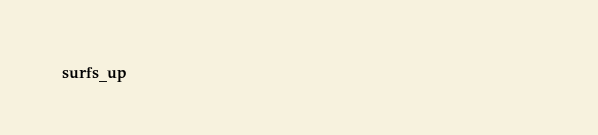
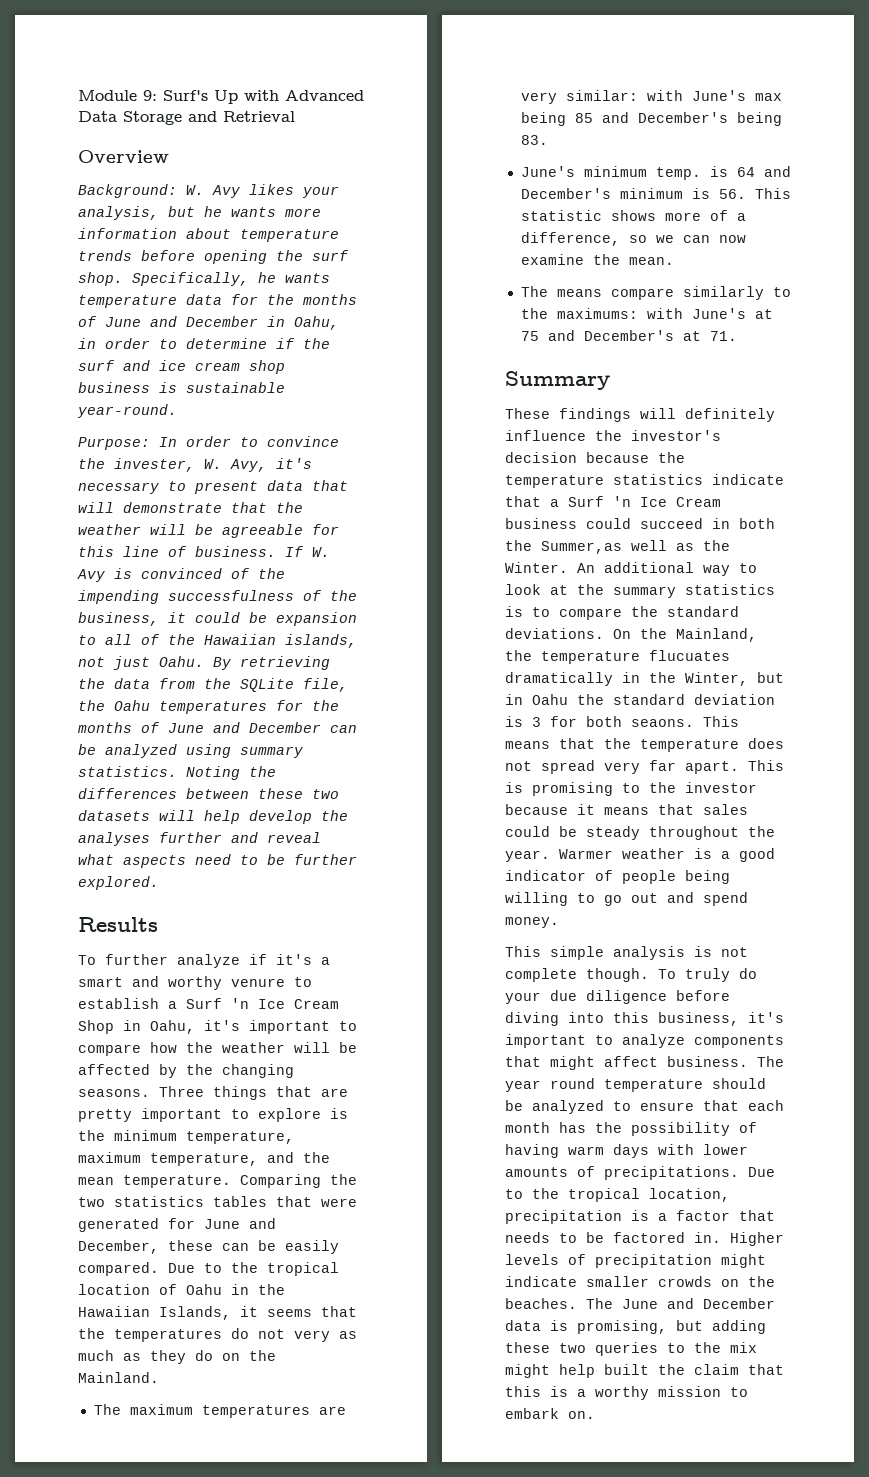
- surfs_up
+ Module 9: Surf's Up with Advanced Data Storage and Retrieval
+ Overview
+ Background: W. Avy likes your analysis, but he wants more information about temperature trends before opening the surf shop. Specifically, he wants temperature data for the months of June and December in Oahu, in order to determine if the surf and ice cream shop business is sustainable year-round.
+ Purpose: In order to convince the invester, W. Avy, it's necessary to present data that will demonstrate that the weather will be agreeable for this line of business. If W. Avy is convinced of the impending successfulness of the business, it could be expansion to all of the Hawaiian islands, not just Oahu. By retrieving the data from the SQLite file, the Oahu temperatures for the months of June and December can be analyzed using summary statistics. Noting the differences between these two datasets will help develop the analyses further and reveal what aspects need to be further explored.
+ Results
+ To further analyze if it's a smart and worthy venure to establish a Surf 'n Ice Cream Shop in Oahu, it's important to compare how the weather will be affected by the changing seasons. Three things that are pretty important to explore is the minimum temperature, maximum temperature, and the mean temperature. Comparing the two statistics tables that were generated for June and December, these can be easily compared. Due to the tropical location of Oahu in the Hawaiian Islands, it seems that the temperatures do not very as much as they do on the Mainland.
+ The maximum temperatures are very similar: with June's max being 85 and December's being 83.
+ June's minimum temp. is 64 and December's minimum is 56. This statistic shows more of a difference, so we can now examine the mean.
+ The means compare similarly to the maximums: with June's at 75 and December's at 71.
+ Summary
+ These findings will definitely influence the investor's decision because the temperature statistics indicate that a Surf 'n Ice Cream business could succeed in both the Summer,as well as the Winter. An additional way to look at the summary statistics is to compare the standard deviations. On the Mainland, the temperature flucuates dramatically in the Winter, but in Oahu the standard deviation is 3 for both seaons. This means that the temperature does not spread very far apart. This is promising to the investor because it means that sales could be steady throughout the year. Warmer weather is a good indicator of people being willing to go out and spend money.
+ This simple analysis is not complete though. To truly do your due diligence before diving into this business, it's important to analyze components that might affect business. The year round temperature should be analyzed to ensure that each month has the possibility of having warm days with lower amounts of precipitations. Due to the tropical location, precipitation is a factor that needs to be factored in. Higher levels of precipitation might indicate smaller crowds on the beaches. The June and December data is promising, but adding these two queries to the mix might help built the claim that this is a worthy mission to embark on.

